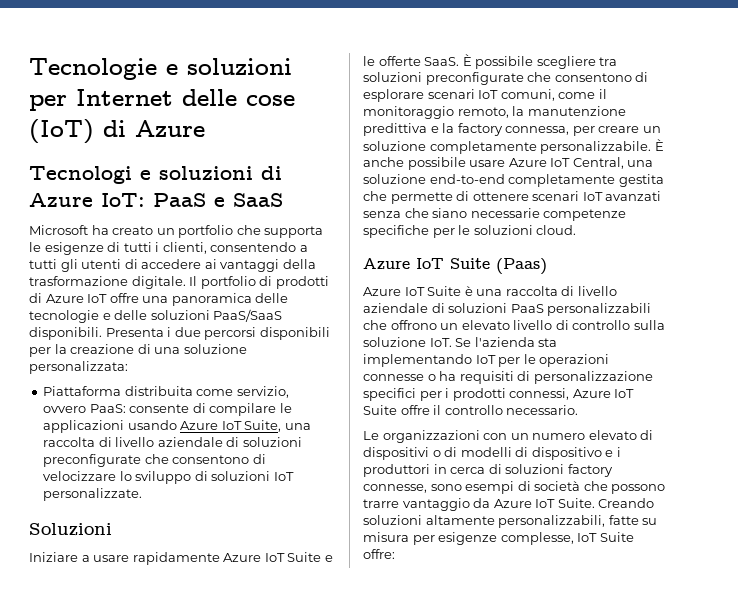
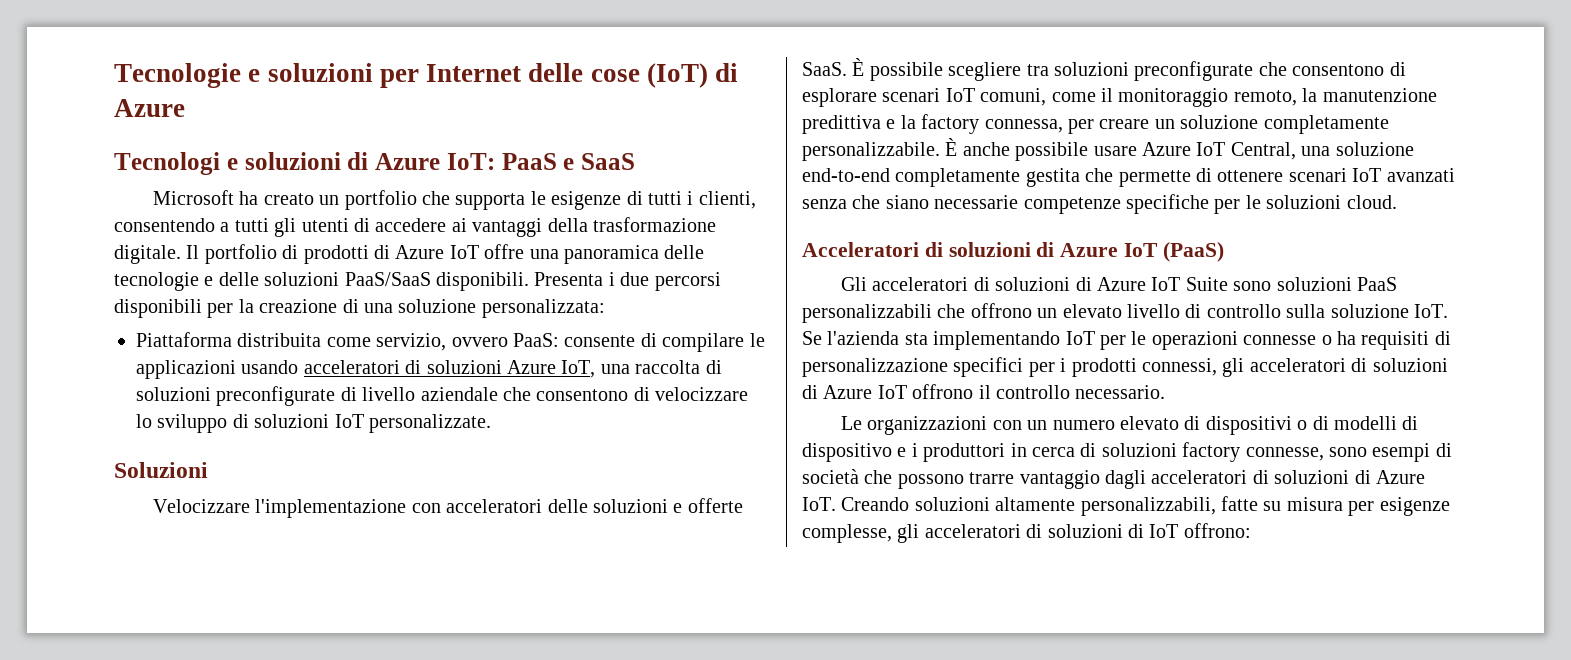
- Piattaforma distribuita come servizio, ovvero PaaS: consente di compilare le applicazioni usando Azure IoT Suite, una raccolta di livello aziendale di soluzioni preconfigurate che consentono di velocizzare lo sviluppo di soluzioni IoT personalizzate.
+ Piattaforma distribuita come servizio, ovvero PaaS: consente di compilare le applicazioni usando acceleratori di soluzioni Azure IoT, una raccolta di soluzioni preconfigurate di livello aziendale che consentono di velocizzare lo sviluppo di soluzioni IoT personalizzate.
- Iniziare a usare rapidamente Azure IoT Suite e le offerte SaaS.
+ Velocizzare l'implementazione con acceleratori delle soluzioni e offerte SaaS.
- Azure IoT Suite (Paas)
- Azure IoT Suite è una raccolta di livello aziendale di soluzioni PaaS personalizzabili che offrono un elevato livello di controllo sulla soluzione IoT. Se l'azienda sta implementando IoT per le operazioni connesse o ha requisiti di personalizzazione specifici per i prodotti connessi, Azure IoT Suite offre il controllo necessario.
+ Acceleratori di soluzioni di Azure IoT (PaaS)
+ Gli acceleratori di soluzioni di Azure IoT Suite sono soluzioni PaaS personalizzabili che offrono un elevato livello di controllo sulla soluzione IoT. Se l'azienda sta implementando IoT per le operazioni connesse o ha requisiti di personalizzazione specifici per i prodotti connessi, gli acceleratori di soluzioni di Azure IoT offrono il controllo necessario.
- Le organizzazioni con un numero elevato di dispositivi o di modelli di dispositivo e i produttori in cerca di soluzioni factory connesse, sono esempi di società che possono trarre vantaggio da Azure IoT Suite. Creando soluzioni altamente personalizzabili, fatte su misura per esigenze complesse, IoT Suite offre:
+ Le organizzazioni con un numero elevato di dispositivi o di modelli di dispositivo e i produttori in cerca di soluzioni factory connesse, sono esempi di società che possono trarre vantaggio dagli acceleratori di soluzioni di Azure IoT. Creando soluzioni altamente personalizzabili, fatte su misura per esigenze complesse, gli acceleratori di soluzioni di IoT offrono:

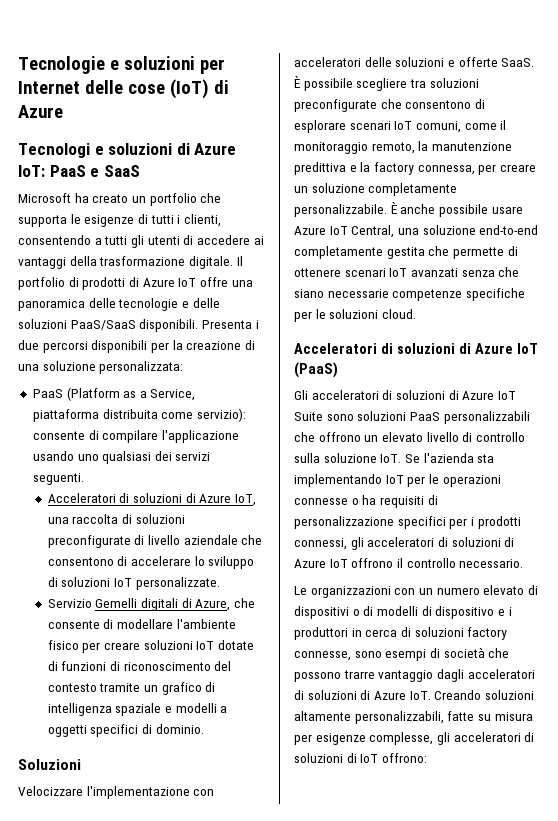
- Piattaforma distribuita come servizio, ovvero PaaS: consente di compilare le applicazioni usando acceleratori di soluzioni Azure IoT, una raccolta di soluzioni preconfigurate di livello aziendale che consentono di velocizzare lo sviluppo di soluzioni IoT personalizzate.
+ PaaS (Platform as a Service, piattaforma distribuita come servizio): consente di compilare l'applicazione usando uno qualsiasi dei servizi seguenti.
+ Acceleratori di soluzioni di Azure IoT, una raccolta di soluzioni preconfigurate di livello aziendale che consentono di accelerare lo sviluppo di soluzioni IoT personalizzate.
+ Servizio Gemelli digitali di Azure, che consente di modellare l'ambiente fisico per creare soluzioni IoT dotate di funzioni di riconoscimento del contesto tramite un grafico di intelligenza spaziale e modelli a oggetti specifici di dominio.

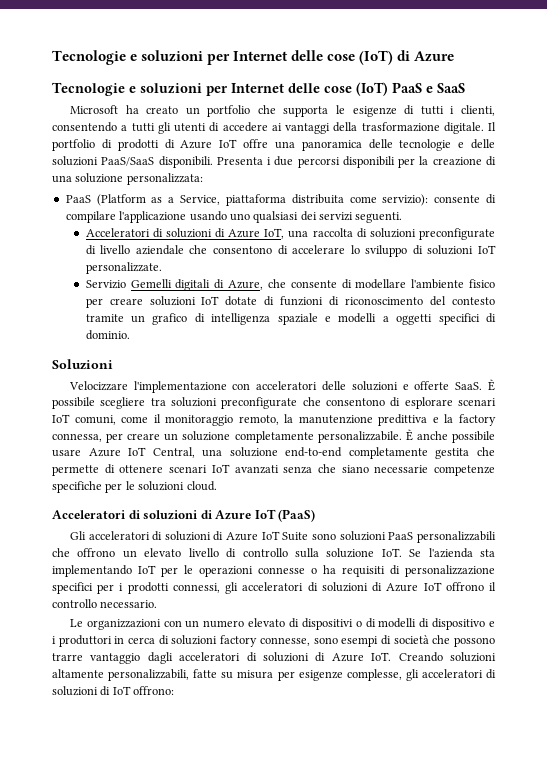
- Tecnologi e soluzioni di Azure IoT: PaaS e SaaS
+ Tecnologie e soluzioni per Internet delle cose (IoT) PaaS e SaaS

